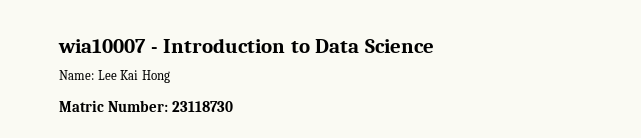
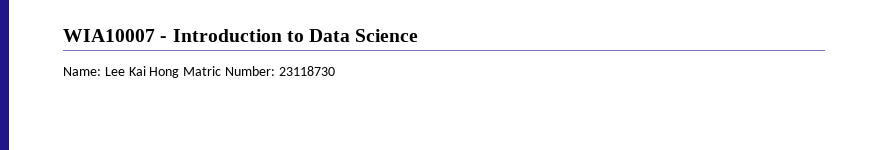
- wia10007 - Introduction to Data Science
+ WIA10007 - Introduction to Data Science
- Name: Lee Kai Hong
- Matric Number: 23118730
+ Name: Lee Kai Hong Matric Number: 23118730

